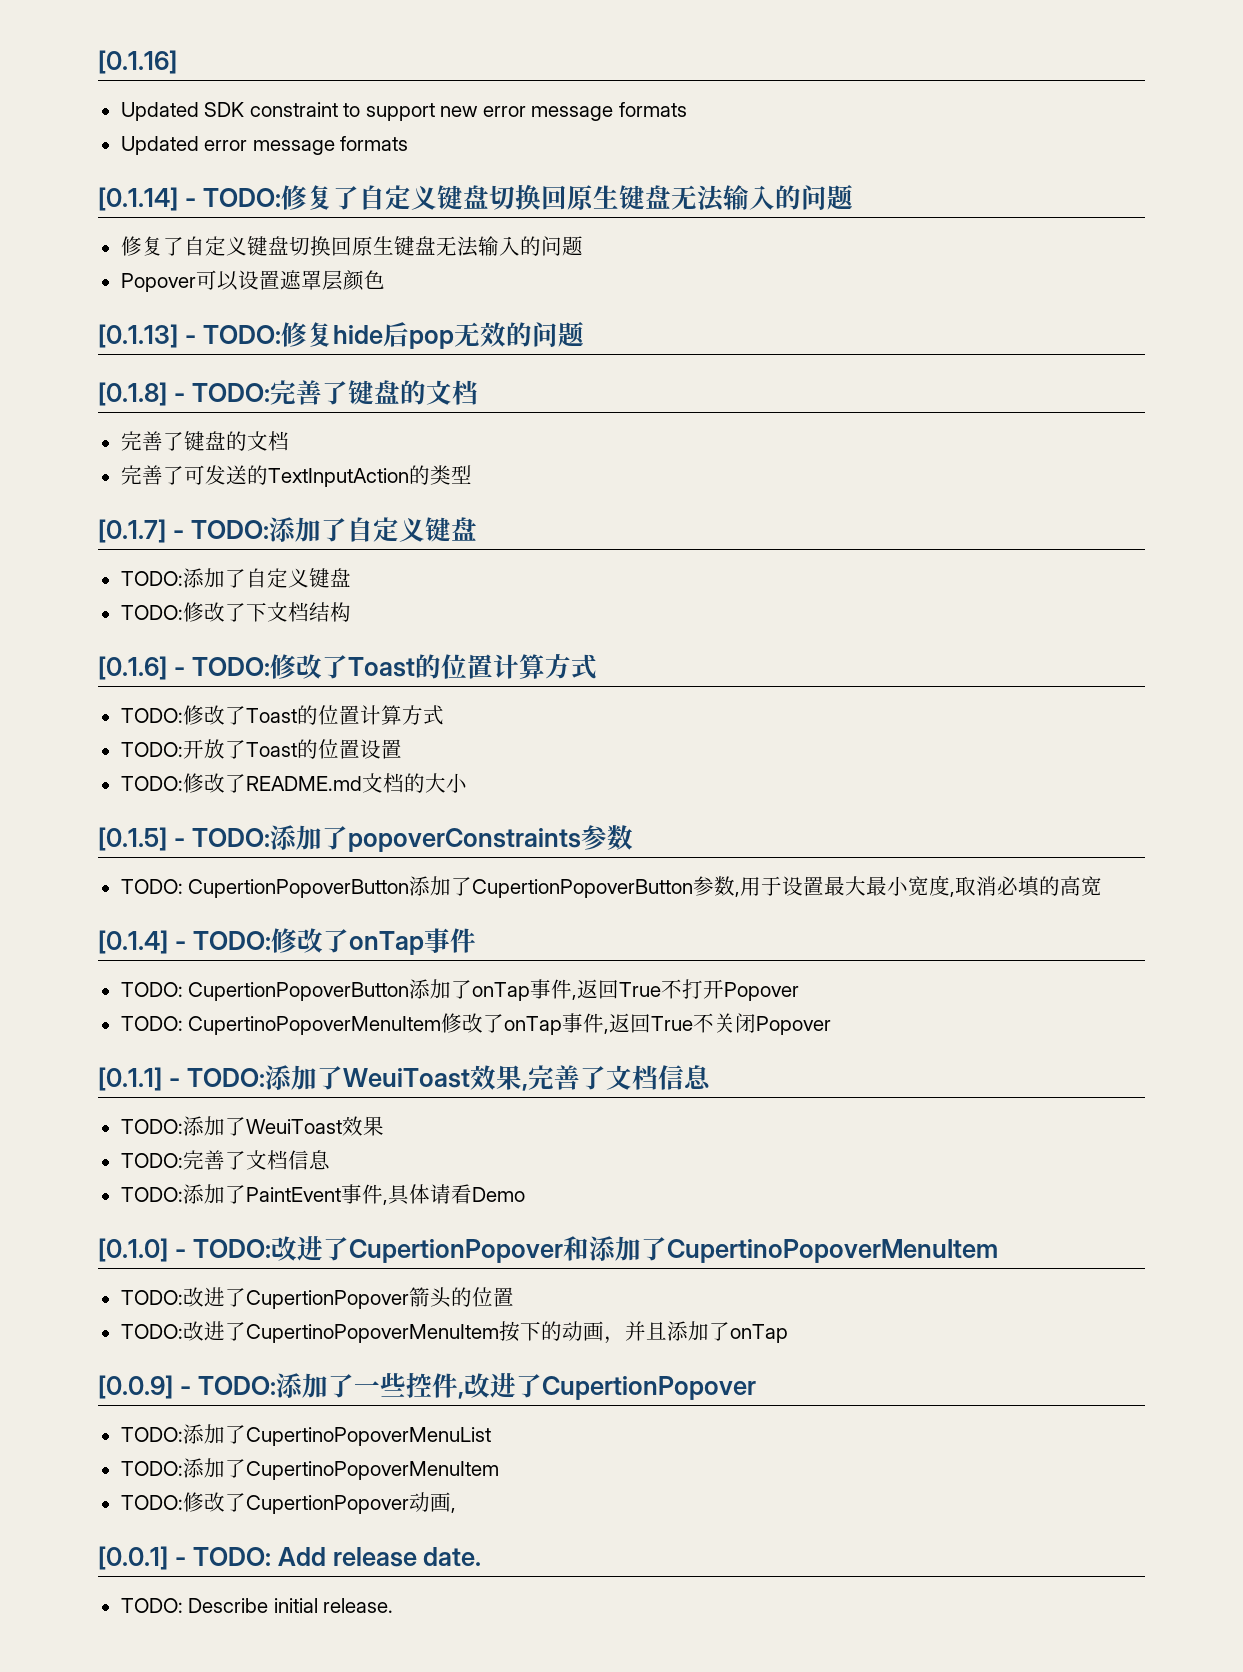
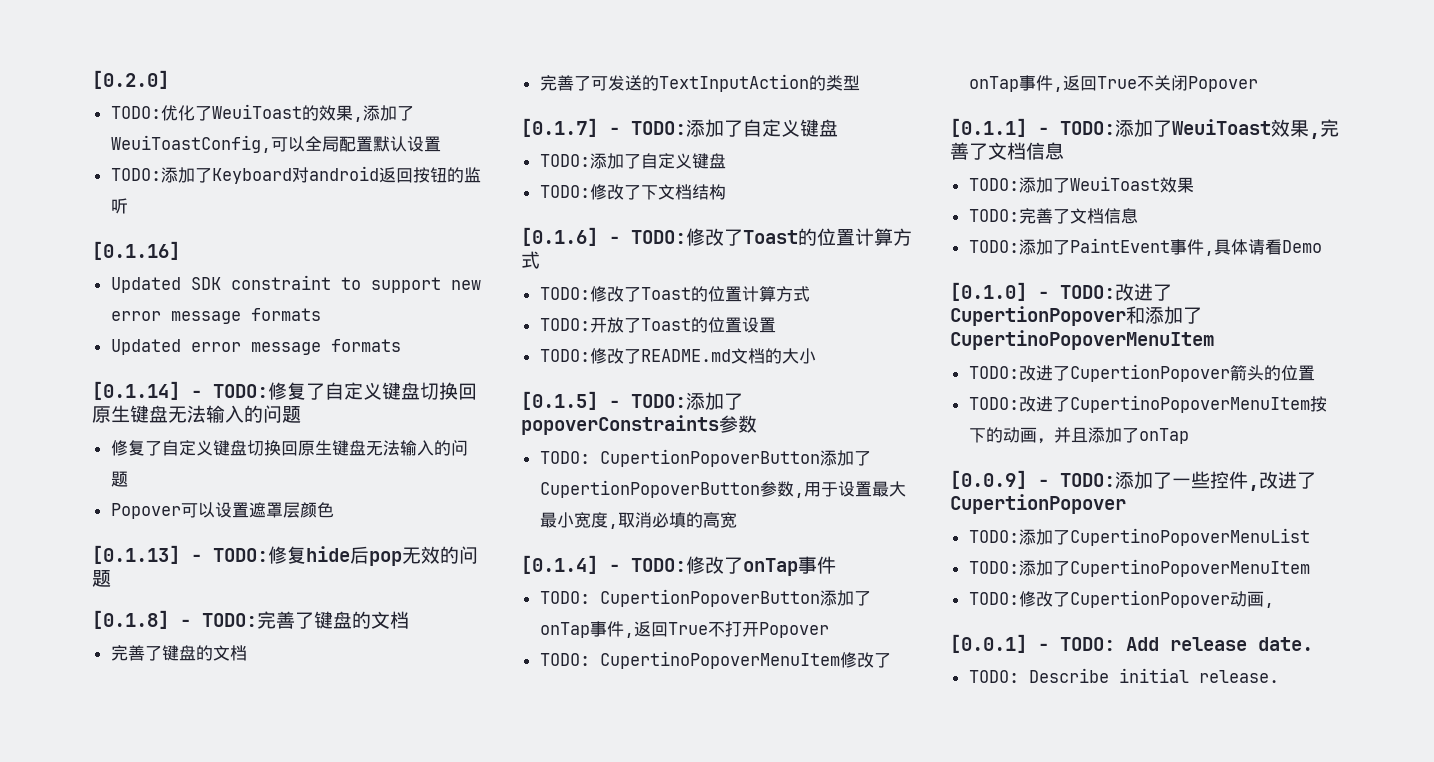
+ [0.2.0]
+ TODO:优化了WeuiToast的效果,添加了WeuiToastConfig,可以全局配置默认设置
+ TODO:添加了Keyboard对android返回按钮的监听

